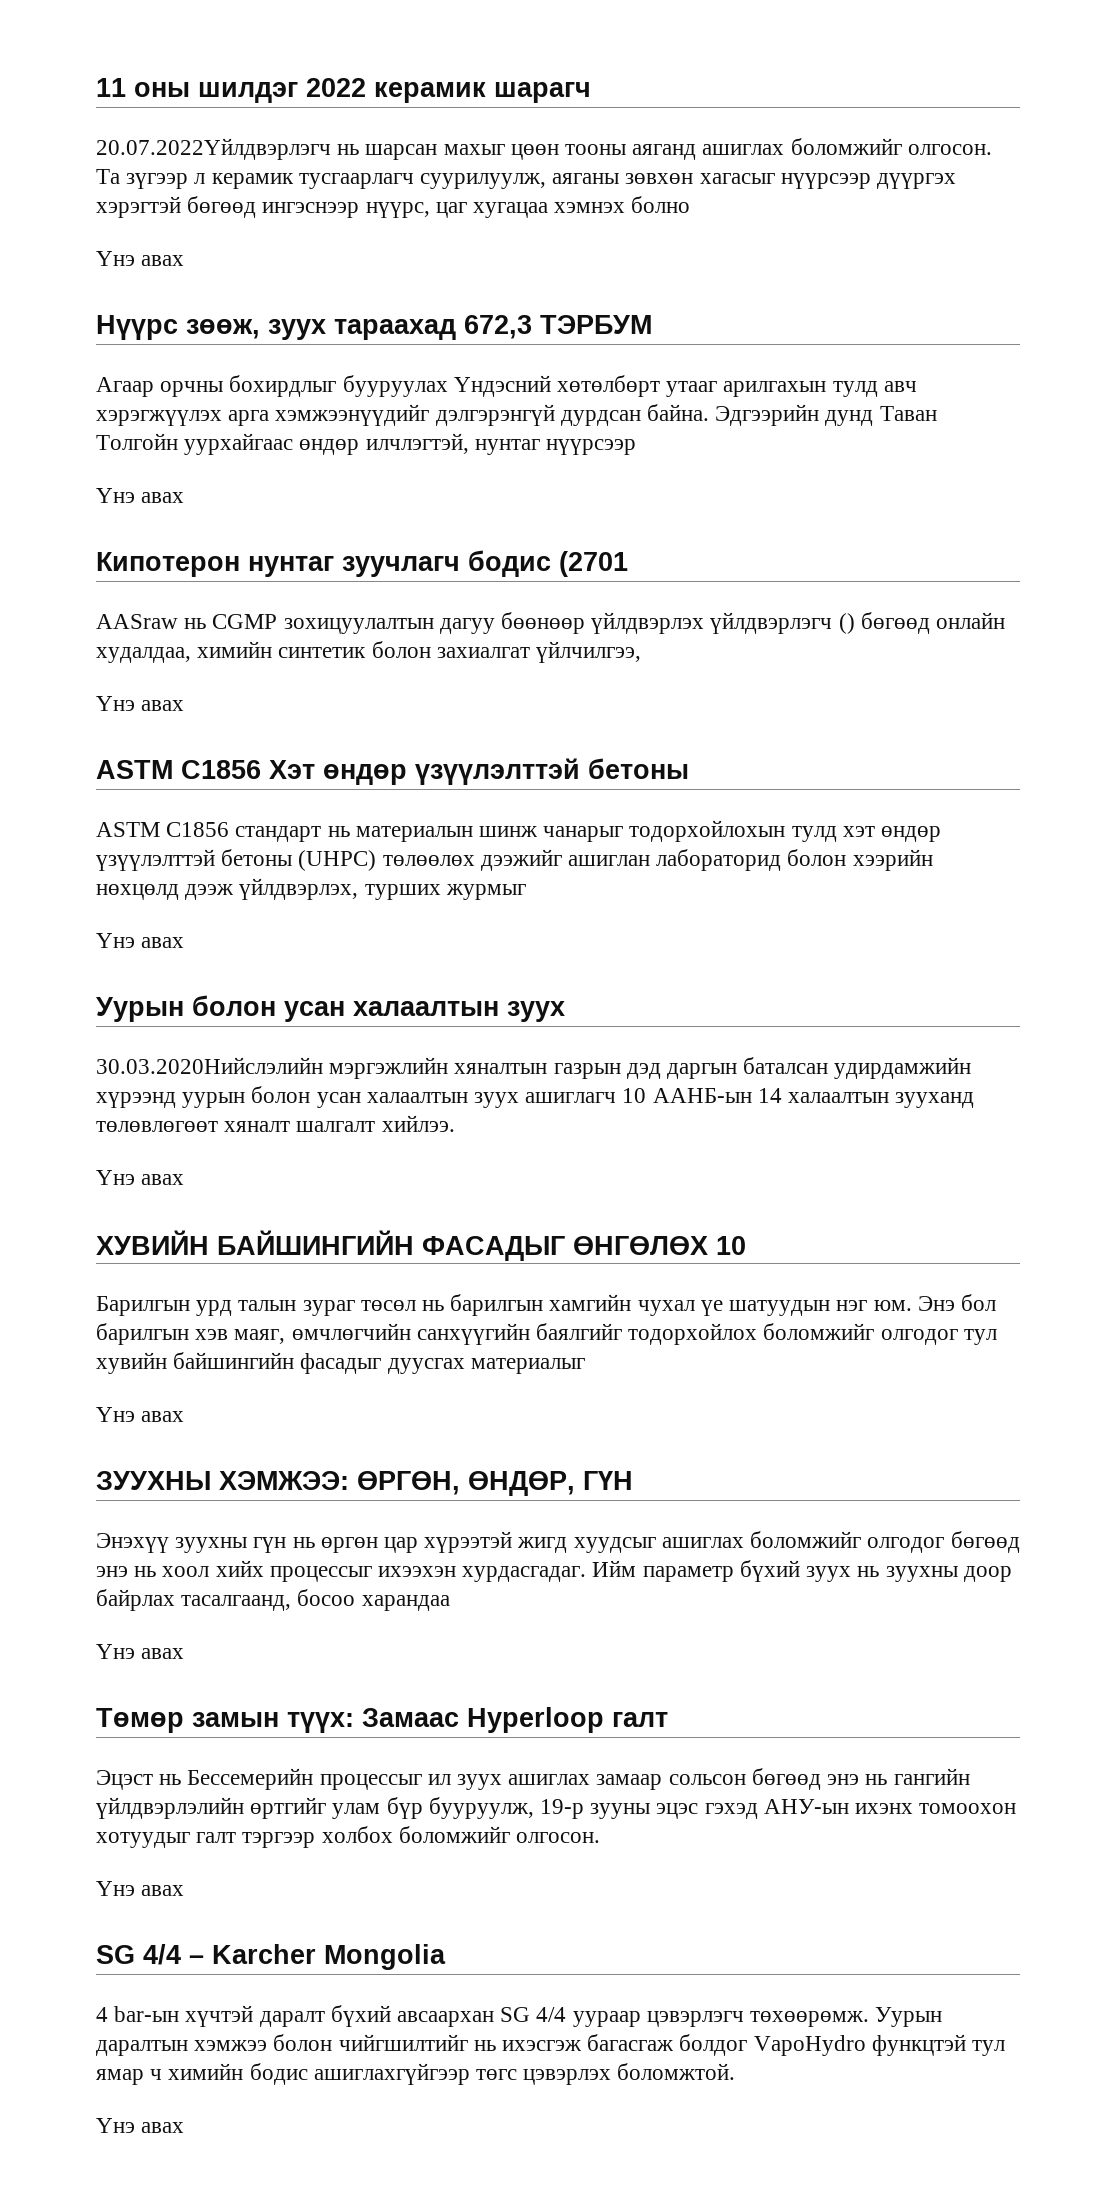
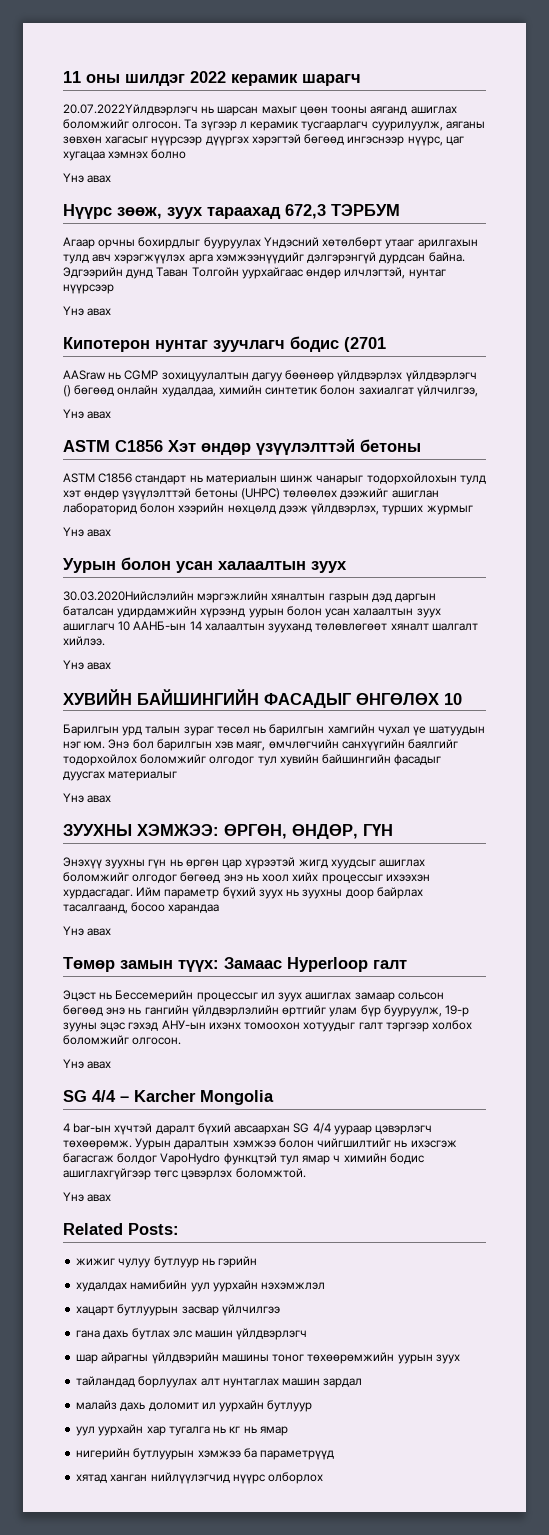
+ Related Posts:
+ жижиг чулуу бутлуур нь гэрийн
+ худалдах намибийн уул уурхайн нэхэмжлэл
+ хацарт бутлуурын засвар үйлчилгээ
+ гана дахь бутлах элс машин үйлдвэрлэгч
+ шар айрагны үйлдвэрийн машины тоног төхөөрөмжийн уурын зуух
+ тайландад борлуулах алт нунтаглах машин зардал
+ малайз дахь доломит ил уурхайн бутлуур
+ уул уурхайн хар тугалга нь кг нь ямар
+ нигерийн бутлуурын хэмжээ ба параметрүүд
+ хятад ханган нийлүүлэгчид нүүрс олборлох

